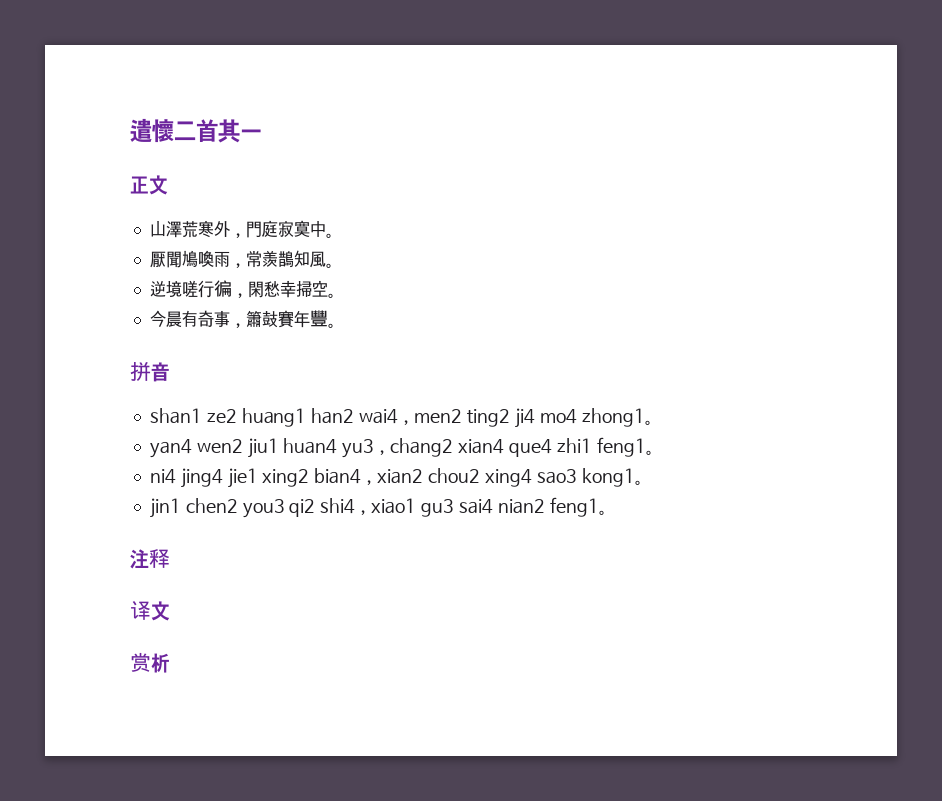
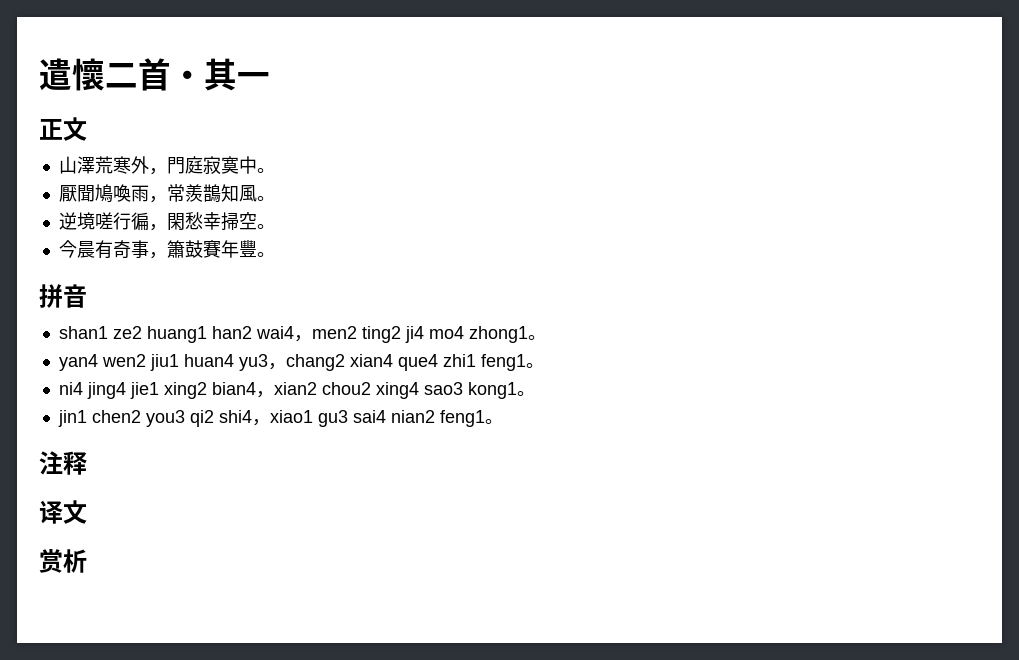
- 遣懷二首其一
+ 遣懷二首・其一

